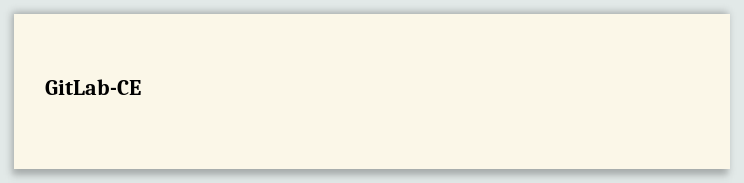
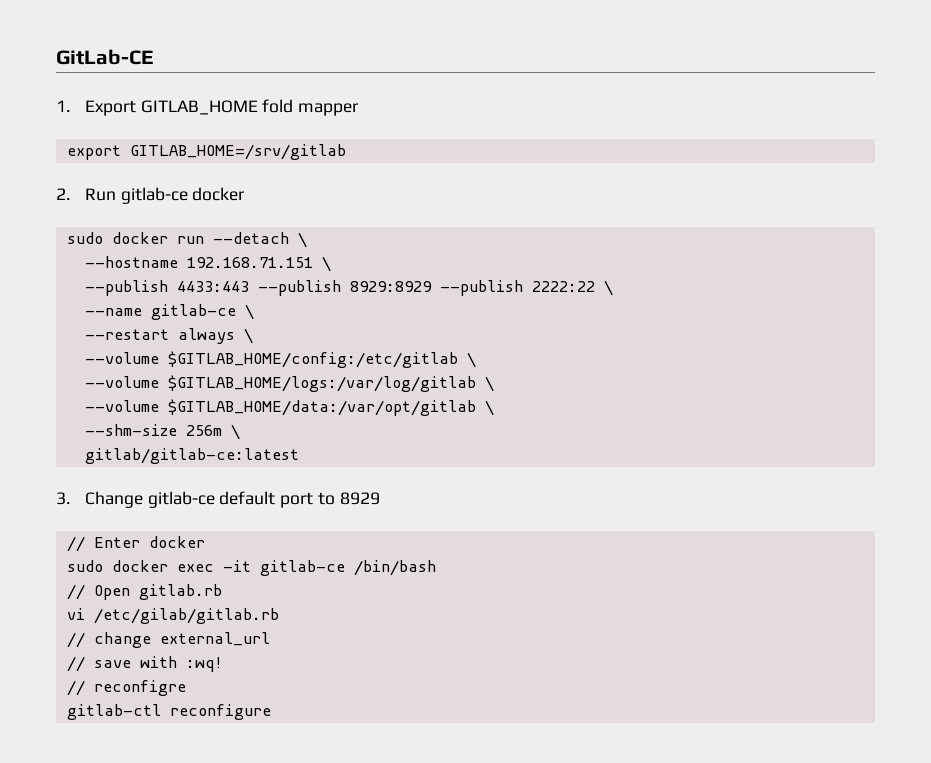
+ 1. Export GITLAB_HOME fold mapper
+ export GITLAB_HOME=/srv/gitlab
+ 2. Run gitlab-ce docker
+ sudo docker run --detach \
+ --hostname 192.168.71.151 \
+ --publish 4433:443 --publish 8929:8929 --publish 2222:22 \
+ --name gitlab-ce \
+ --restart always \
+ --volume $GITLAB_HOME/config:/etc/gitlab \
+ --volume $GITLAB_HOME/logs:/var/log/gitlab \
+ --volume $GITLAB_HOME/data:/var/opt/gitlab \
+ --shm-size 256m \
+ gitlab/gitlab-ce:latest
+ 3. Change gitlab-ce default port to 8929
+ // Enter docker
+ sudo docker exec -it gitlab-ce /bin/bash
+ // Open gitlab.rb
+ vi /etc/gilab/gitlab.rb
+ // change external_url
+ // save with :wq!
+ // reconfigre
+ gitlab-ctl reconfigure

